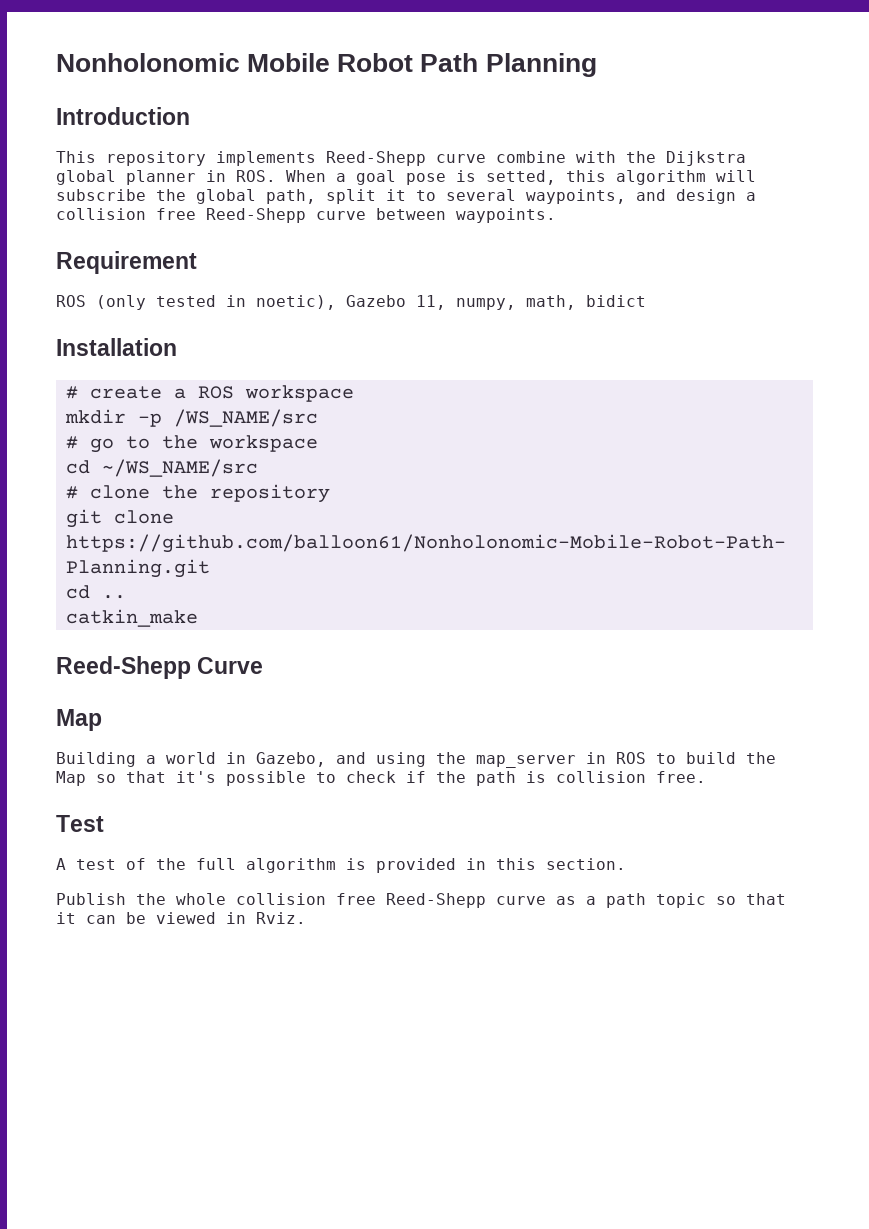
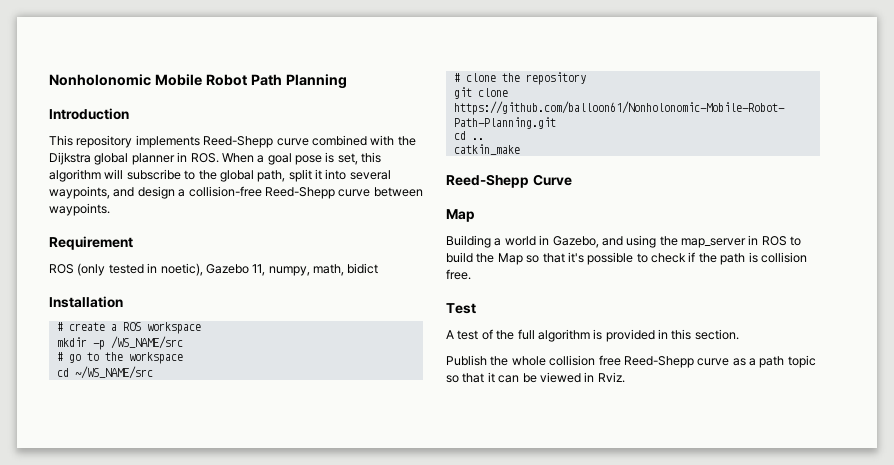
- This repository implements Reed-Shepp curve combine with the Dijkstra global planner in ROS. When a goal pose is setted, this algorithm will subscribe the global path, split it to several waypoints, and design a collision free Reed-Shepp curve between waypoints.
+ This repository implements Reed-Shepp curve combined with the Dijkstra global planner in ROS. When a goal pose is set, this algorithm will subscribe to the global path, split it into several waypoints, and design a collision-free Reed-Shepp curve between waypoints.

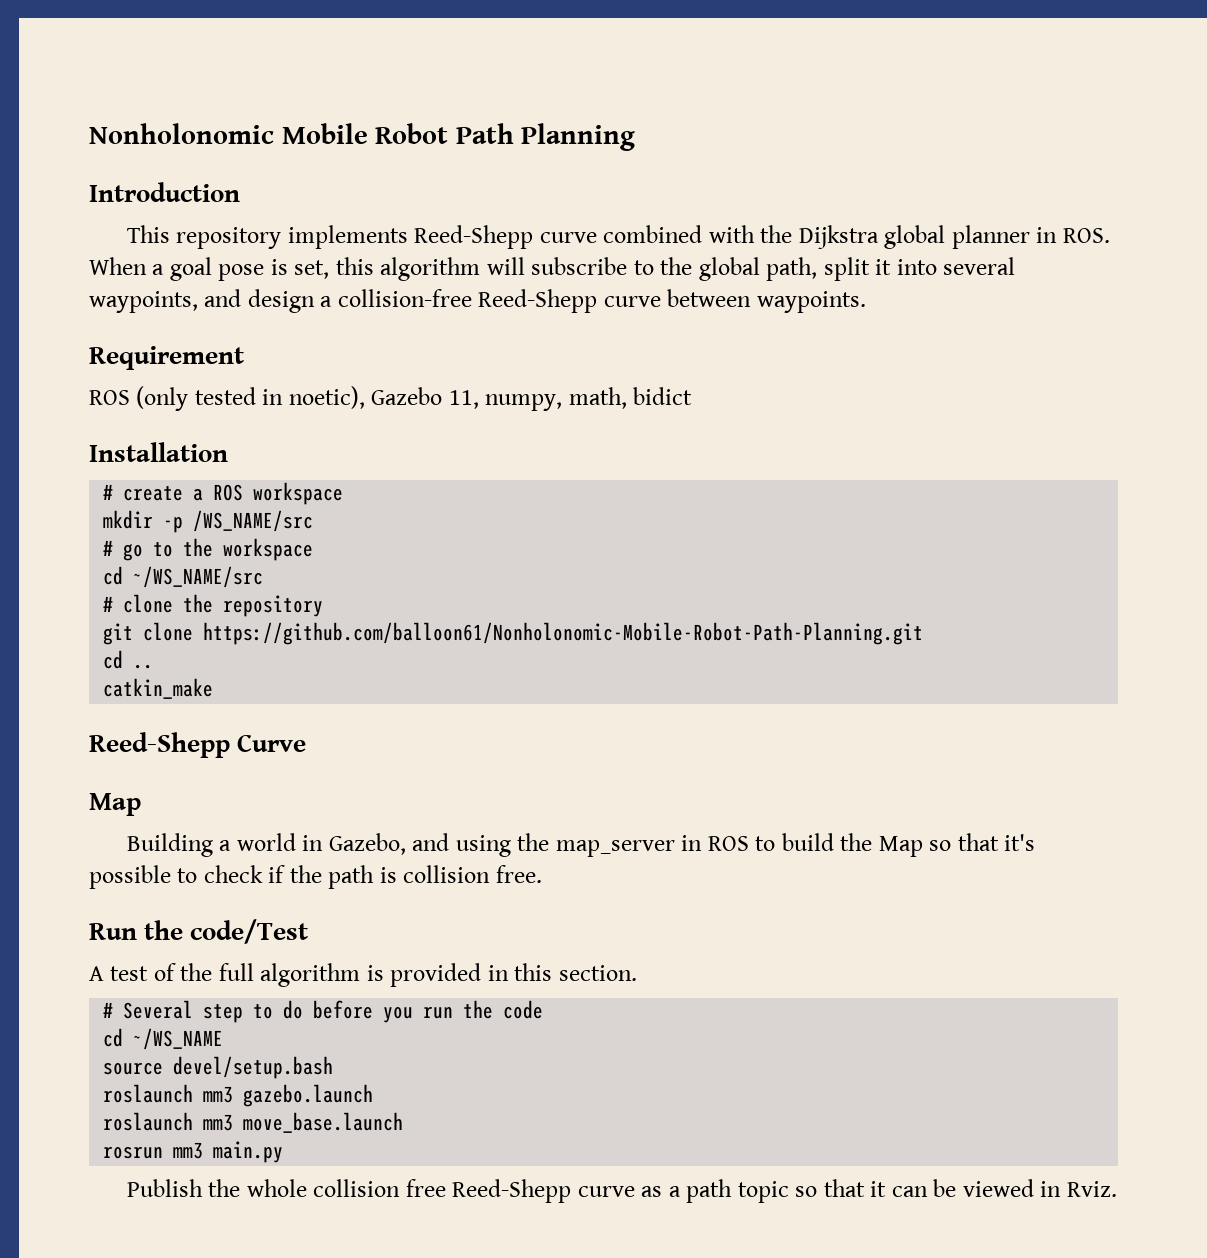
- Test
+ Run the code/Test
+ # Several step to do before you run the code
+ cd ~/WS_NAME
+ source devel/setup.bash
+ roslaunch mm3 gazebo.launch
+ roslaunch mm3 move_base.launch
+ rosrun mm3 main.py

